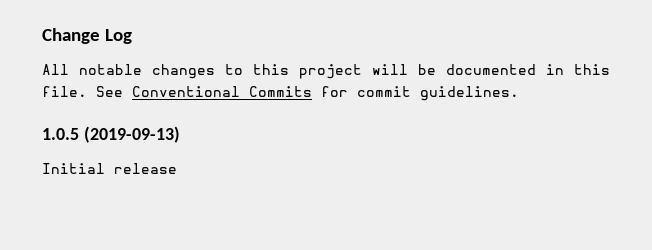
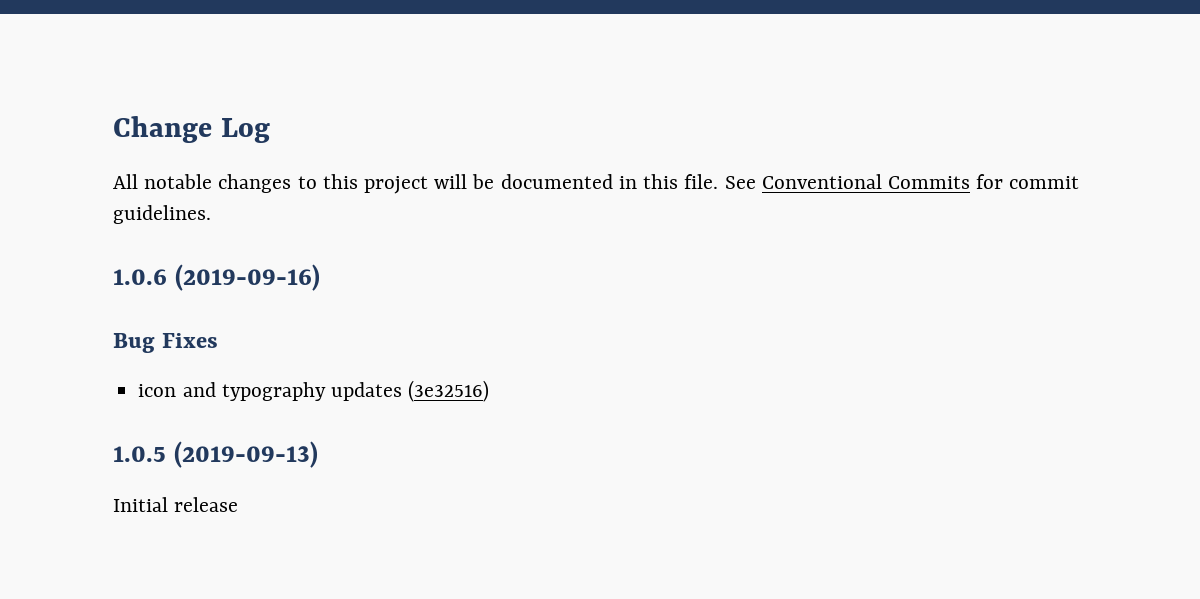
+ 1.0.6 (2019-09-16)
+ Bug Fixes
+ icon and typography updates (3e32516)

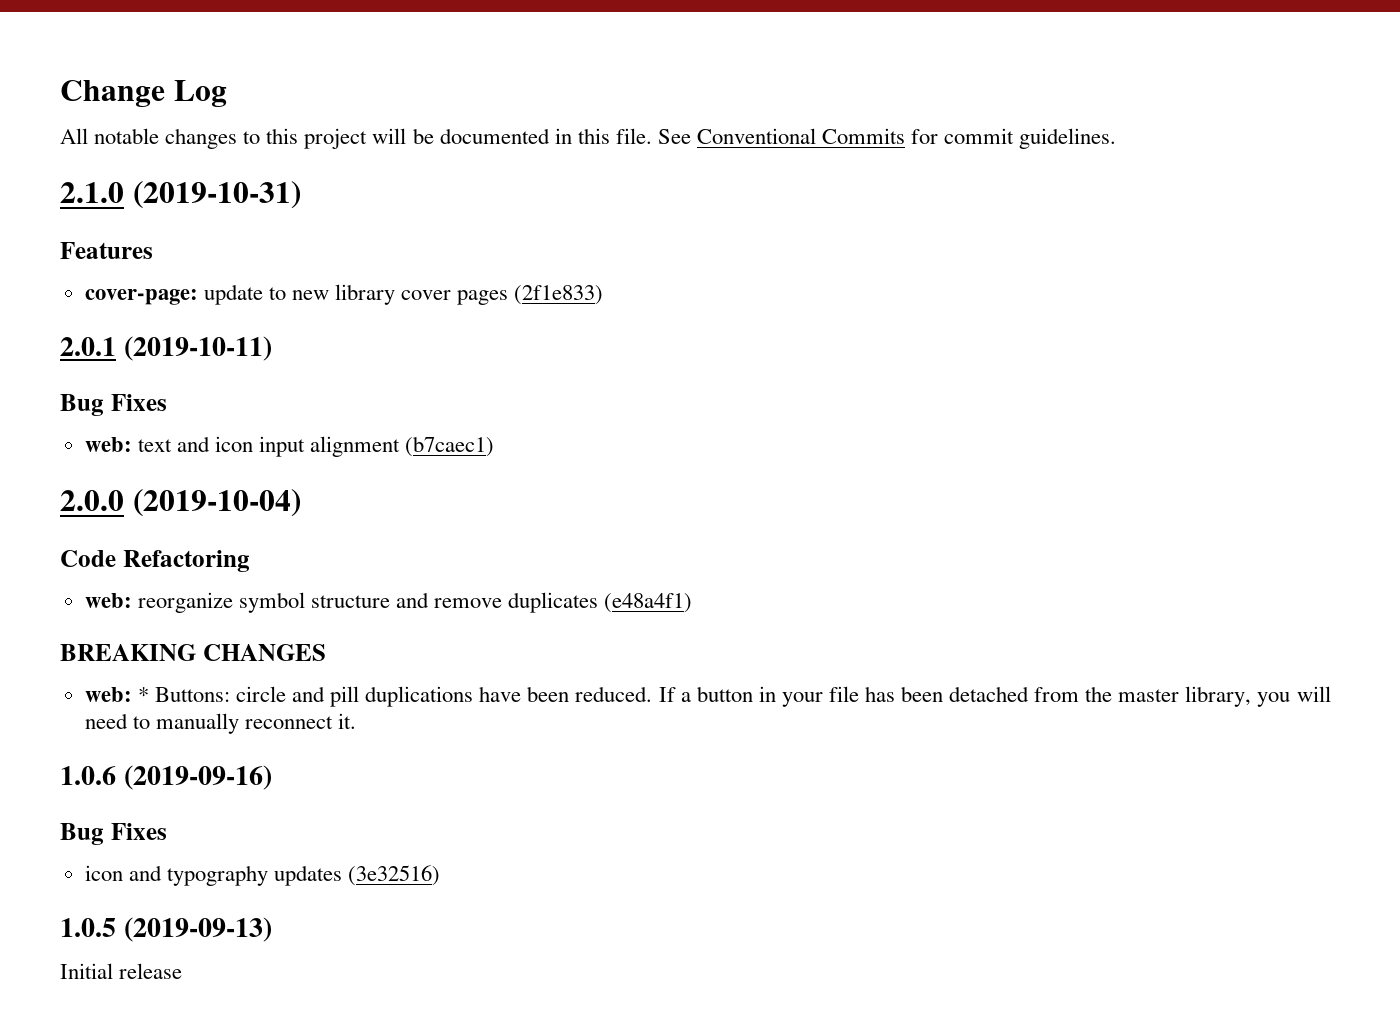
+ 2.1.0 (2019-10-31)
+ Features
+ cover-page: update to new library cover pages (2f1e833)
+ 2.0.1 (2019-10-11)
+ Bug Fixes
+ web: text and icon input alignment (b7caec1)
+ 2.0.0 (2019-10-04)
+ Code Refactoring
+ web: reorganize symbol structure and remove duplicates (e48a4f1)
+ BREAKING CHANGES
+ web: * Buttons: circle and pill duplications have been reduced. If a button in your file has been detached from the master library, you will need to manually reconnect it.

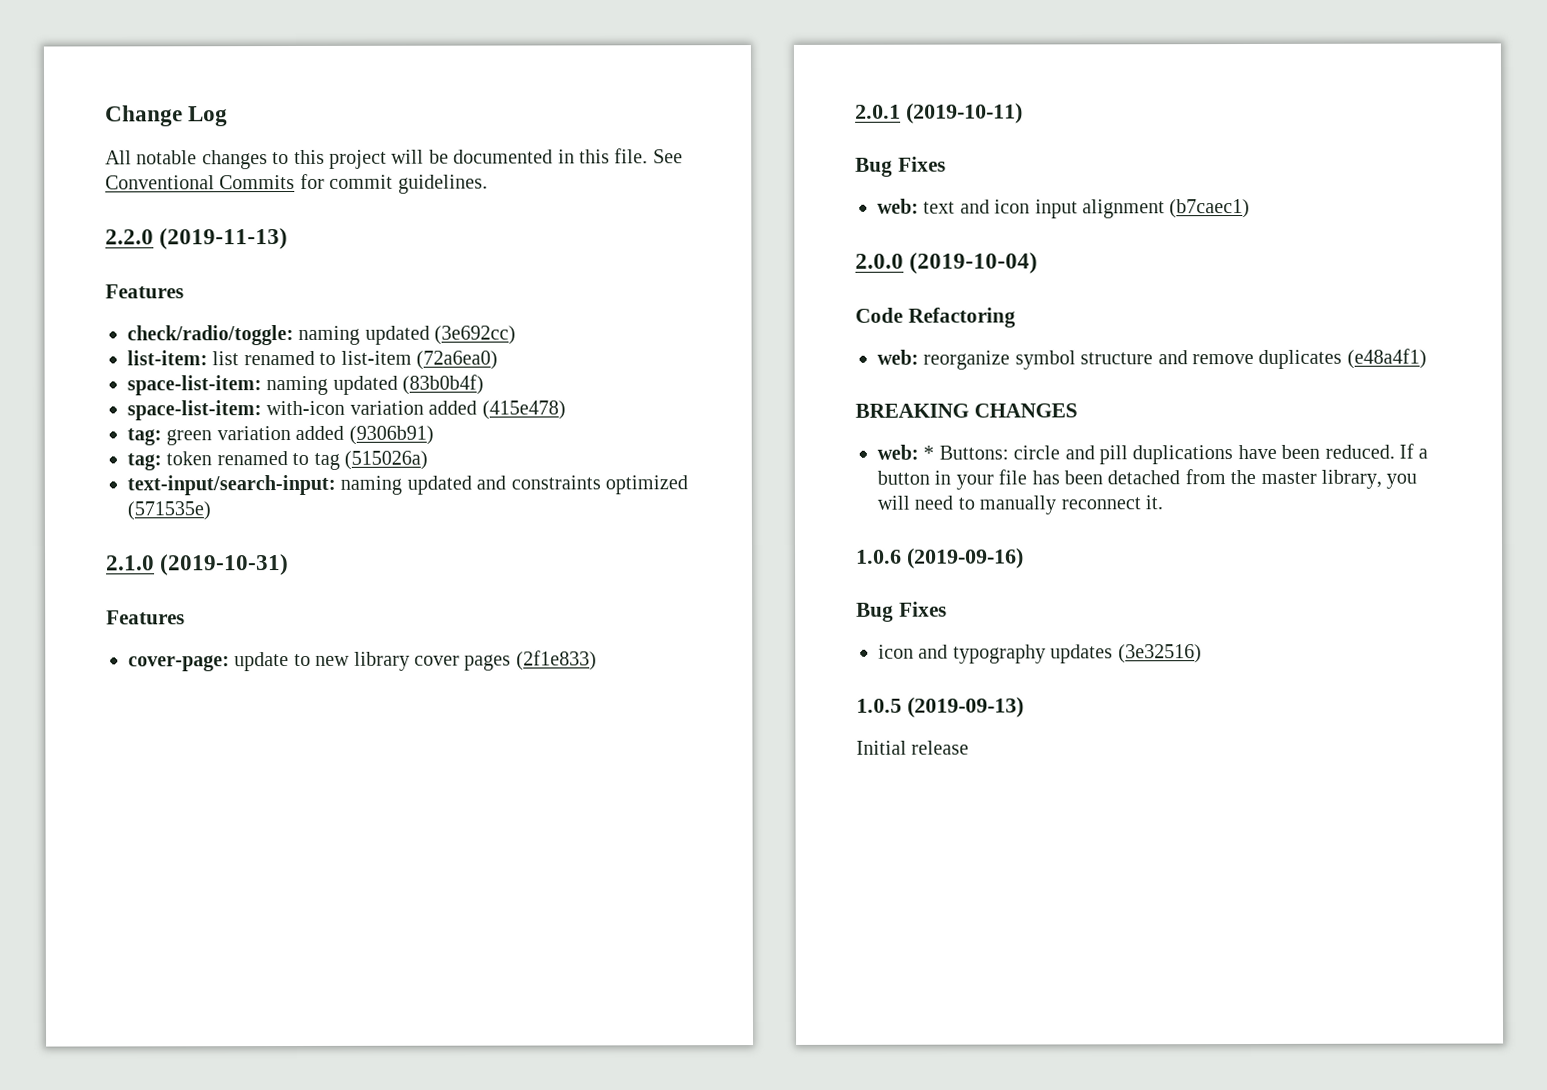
+ 2.2.0 (2019-11-13)
+ Features
+ check/radio/toggle: naming updated (3e692cc)
+ list-item: list renamed to list-item (72a6ea0)
+ space-list-item: naming updated (83b0b4f)
+ space-list-item: with-icon variation added (415e478)
+ tag: green variation added (9306b91)
+ tag: token renamed to tag (515026a)
+ text-input/search-input: naming updated and constraints optimized (571535e)

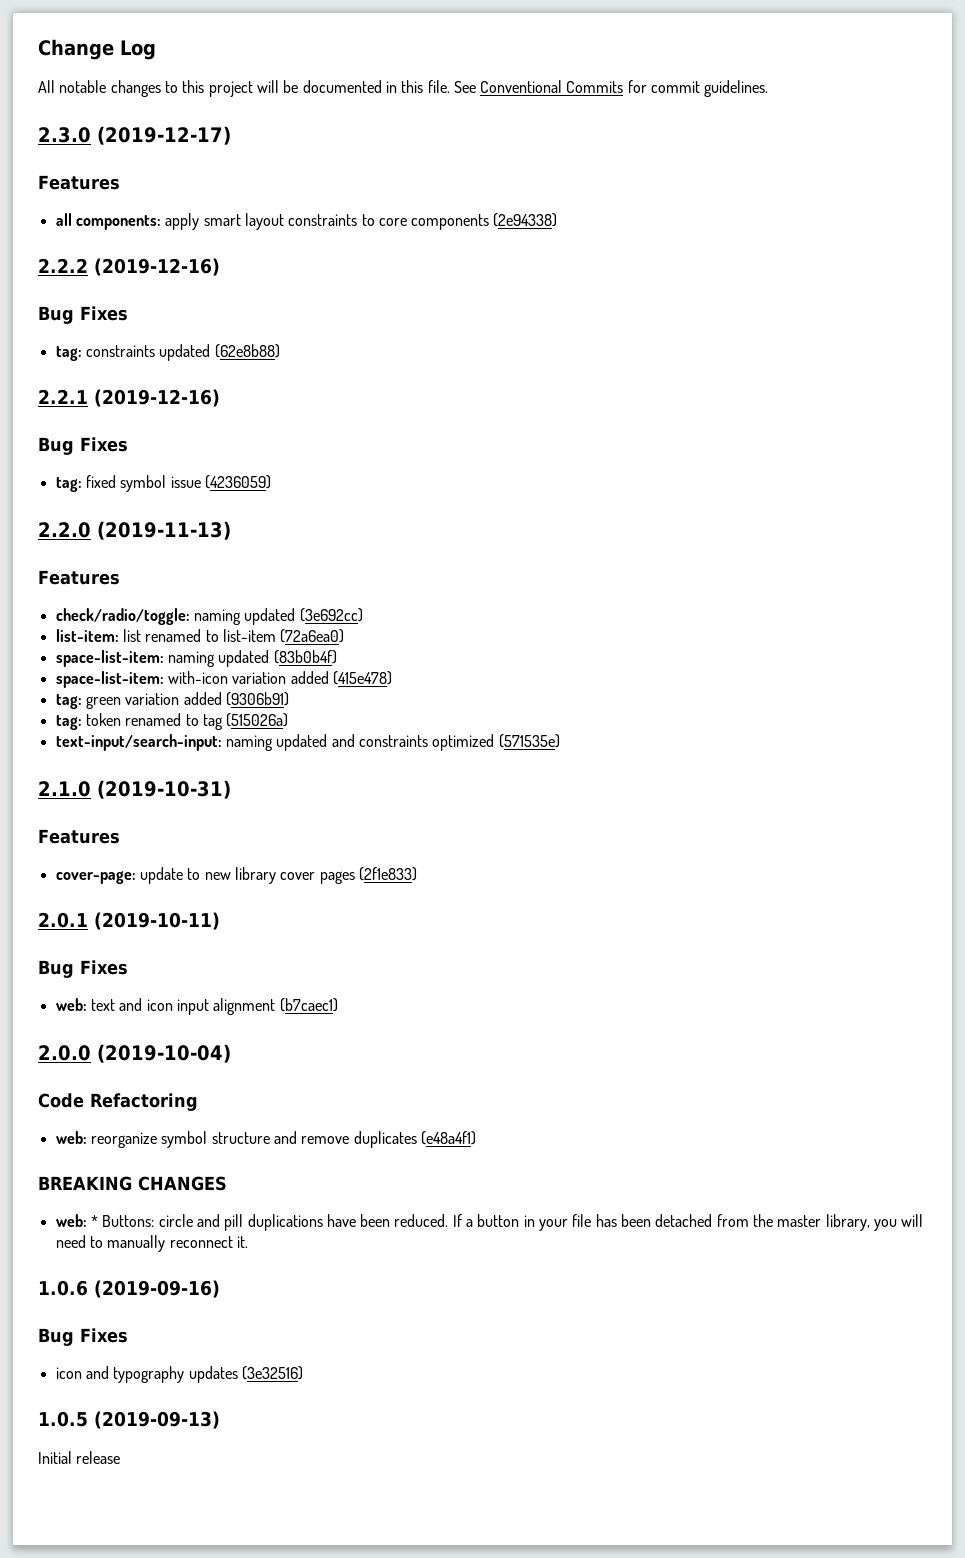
+ 2.3.0 (2019-12-17)
+ Features
+ all components: apply smart layout constraints to core components (2e94338)
+ 2.2.2 (2019-12-16)
+ Bug Fixes
+ tag: constraints updated (62e8b88)
+ 2.2.1 (2019-12-16)
+ Bug Fixes
+ tag: fixed symbol issue (4236059)

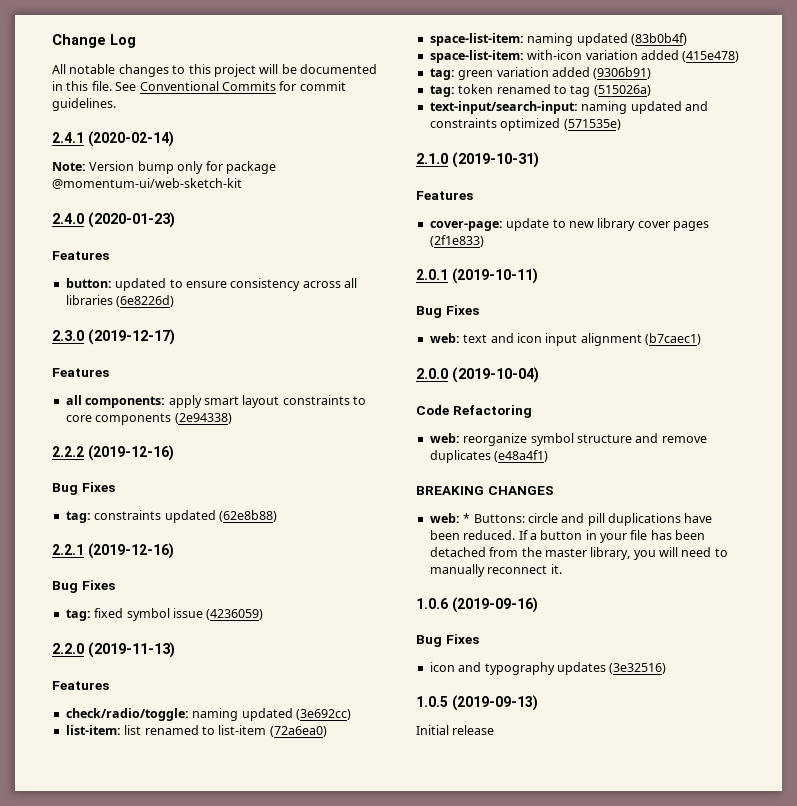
+ 2.4.1 (2020-02-14)
+ Note: Version bump only for package @momentum-ui/web-sketch-kit
+ 2.4.0 (2020-01-23)
+ Features
+ button: updated to ensure consistency across all libraries (6e8226d)

